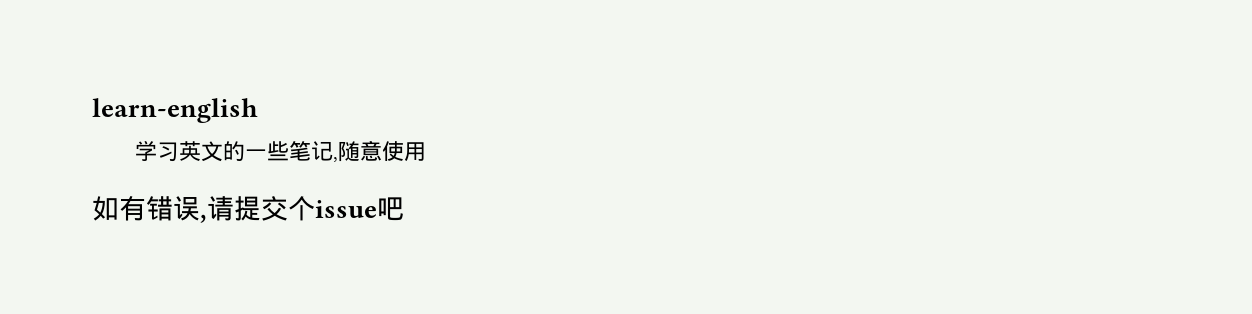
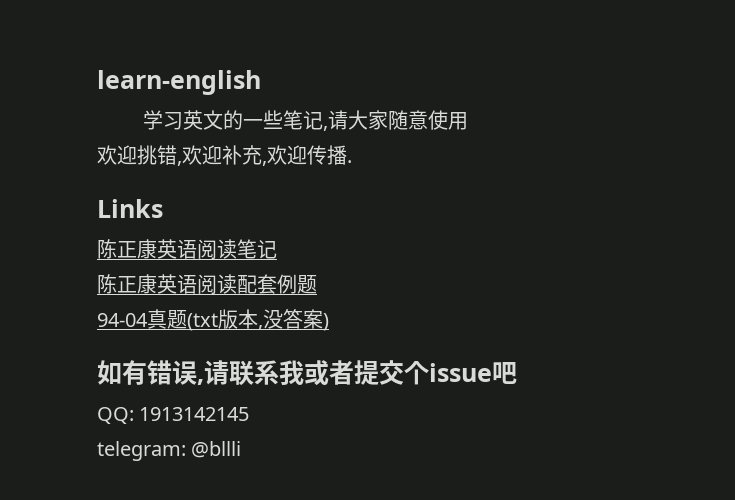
- 学习英文的一些笔记,随意使用
+ 学习英文的一些笔记,请大家随意使用
+ 欢迎挑错,欢迎补充,欢迎传播.
+ Links
+ 陈正康英语阅读笔记
+ 陈正康英语阅读配套例题
+ 94-04真题(txt版本,没答案)
- 如有错误,请提交个issue吧
+ 如有错误,请联系我或者提交个issue吧
+ QQ: 1913142145
+ telegram: @bllli

